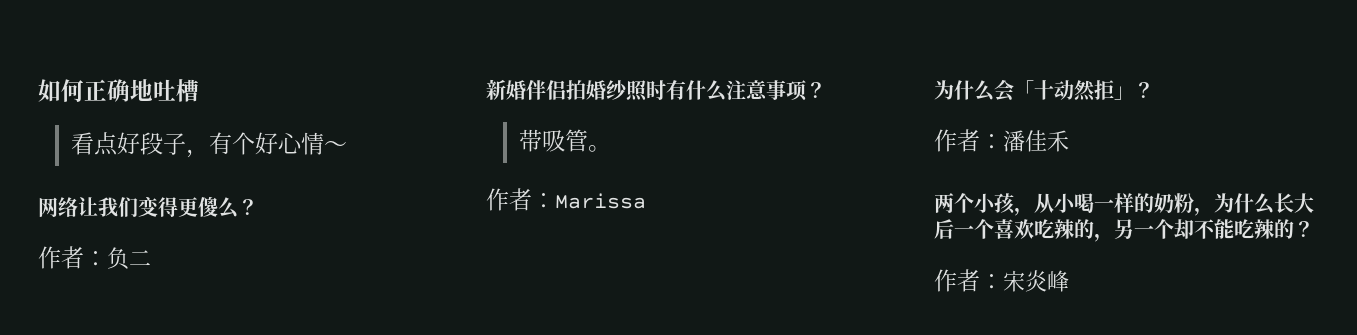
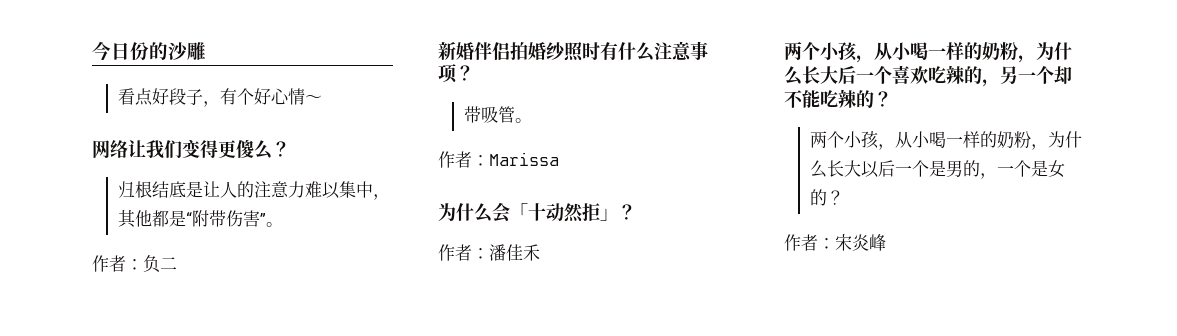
- 如何正确地吐槽
+ 今日份的沙雕
+ 归根结底是让人的注意力难以集中，其他都是“附带伤害”。
+ 两个小孩，从小喝一样的奶粉，为什么长大以后一个是男的，一个是女的？

